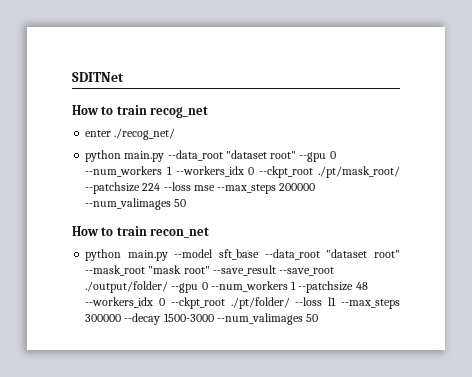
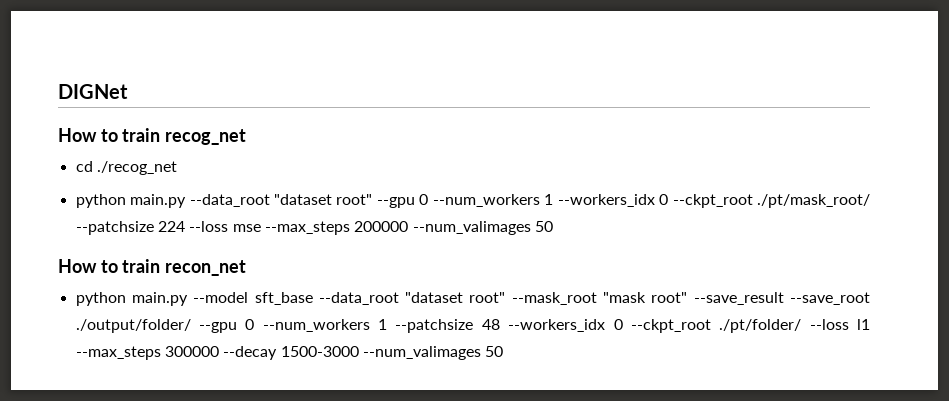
- SDITNet
+ DIGNet
- enter ./recog_net/
+ cd ./recog_net

